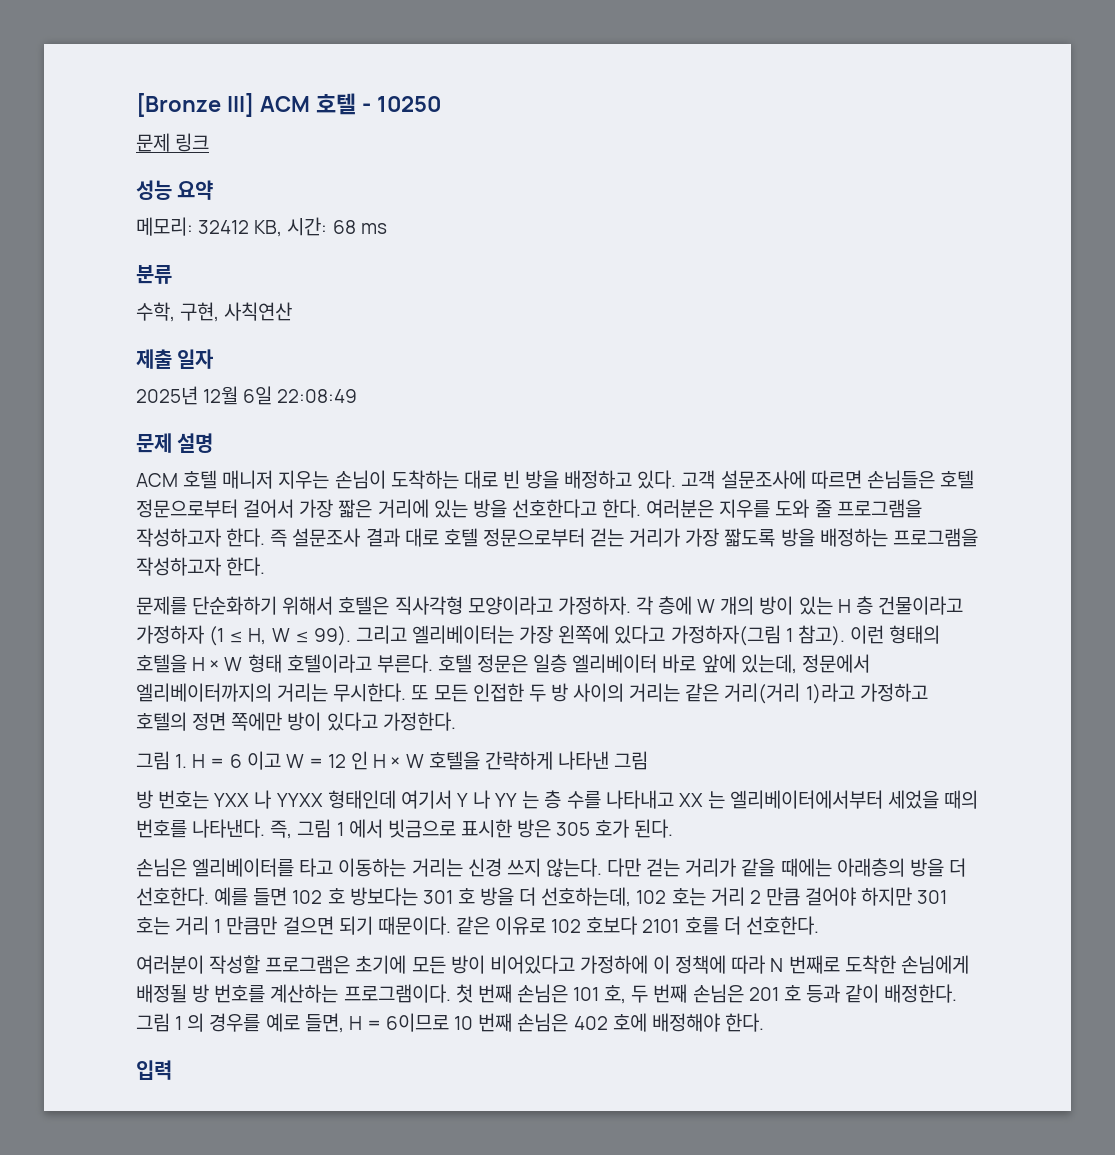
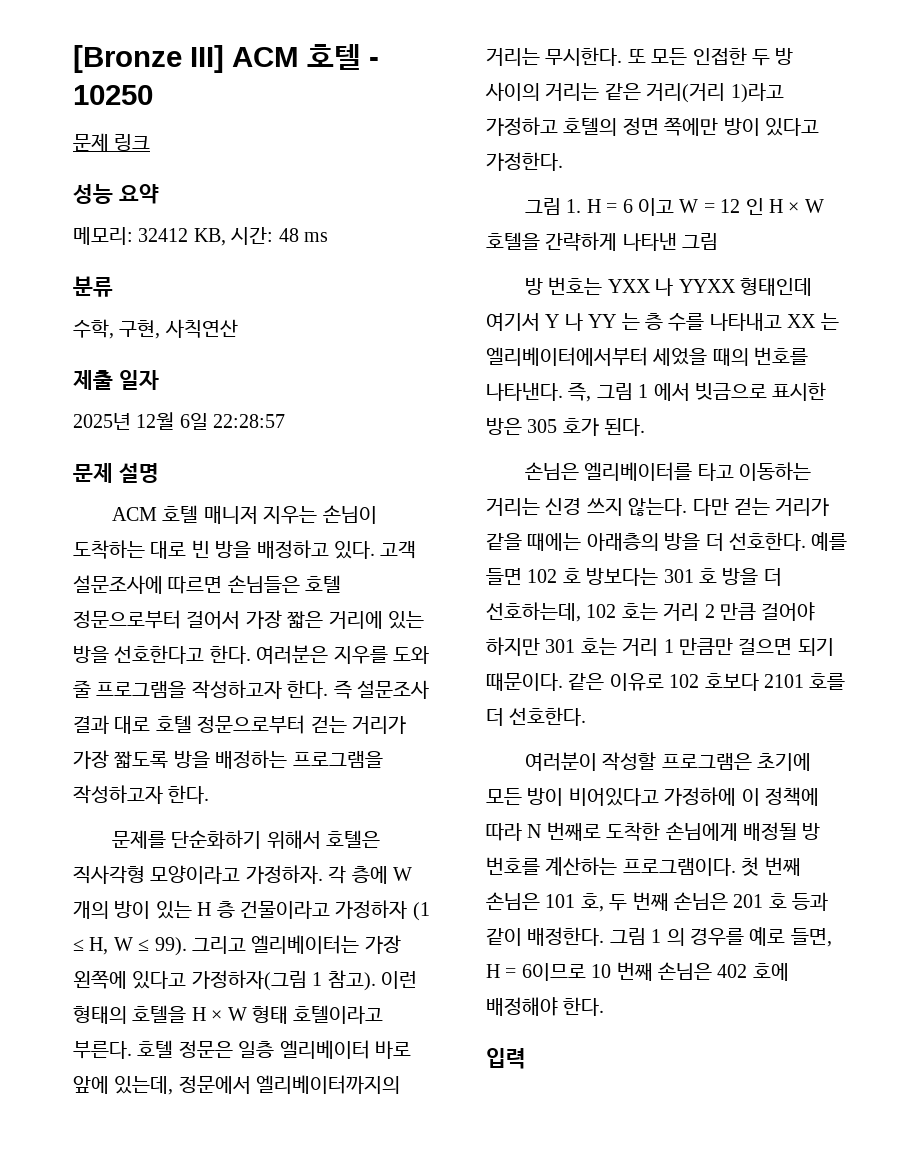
- 메모리: 32412 KB, 시간: 68 ms
+ 메모리: 32412 KB, 시간: 48 ms
- 2025년 12월 6일 22:08:49
+ 2025년 12월 6일 22:28:57

